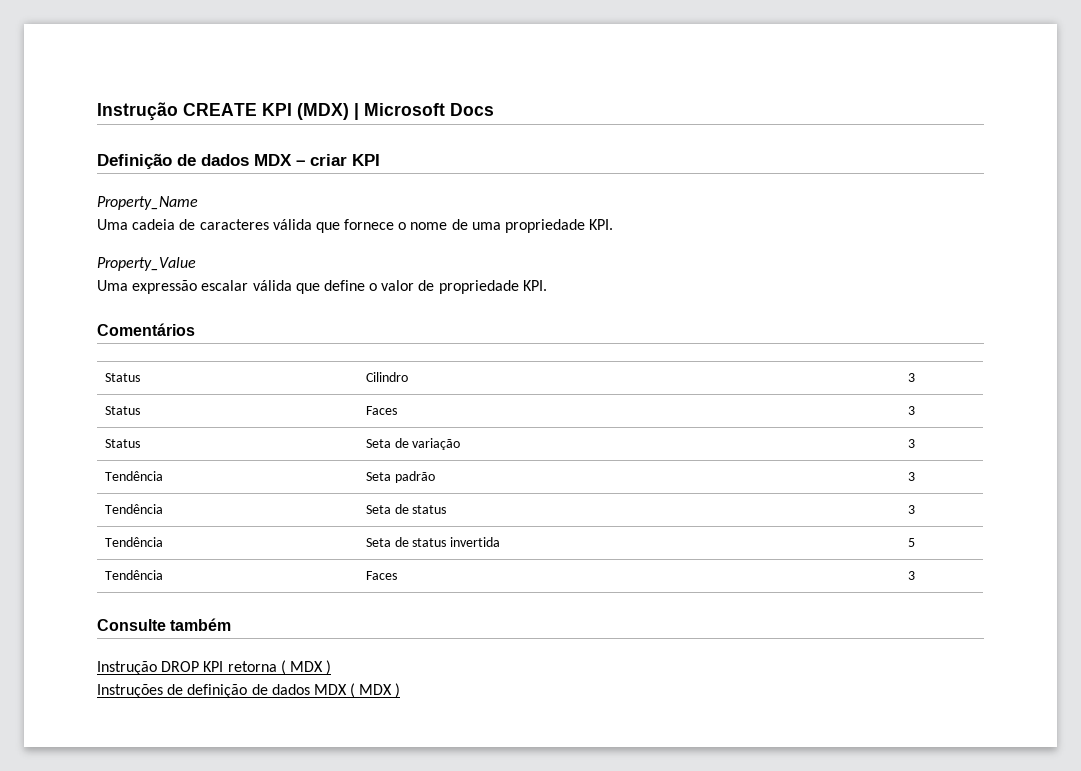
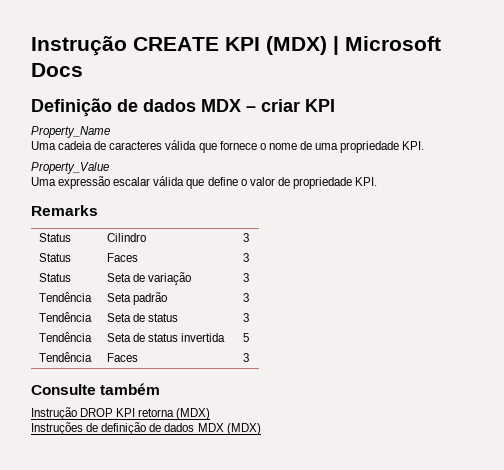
- Comentários
+ Remarks
- Instrução DROP KPI retorna ( MDX )
+ Instrução DROP KPI retorna (MDX)
- Instruções de definição de dados MDX ( MDX )
+ Instruções de definição de dados MDX (MDX)

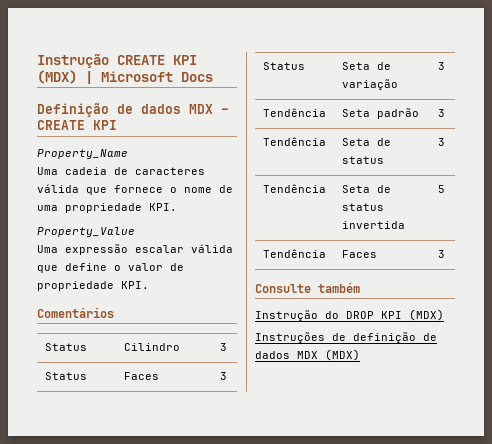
- Definição de dados MDX – criar KPI
+ Definição de dados MDX – CREATE KPI
- Remarks
+ Comentários
- Instrução DROP KPI retorna (MDX)
+ Instrução do DROP KPI (MDX)

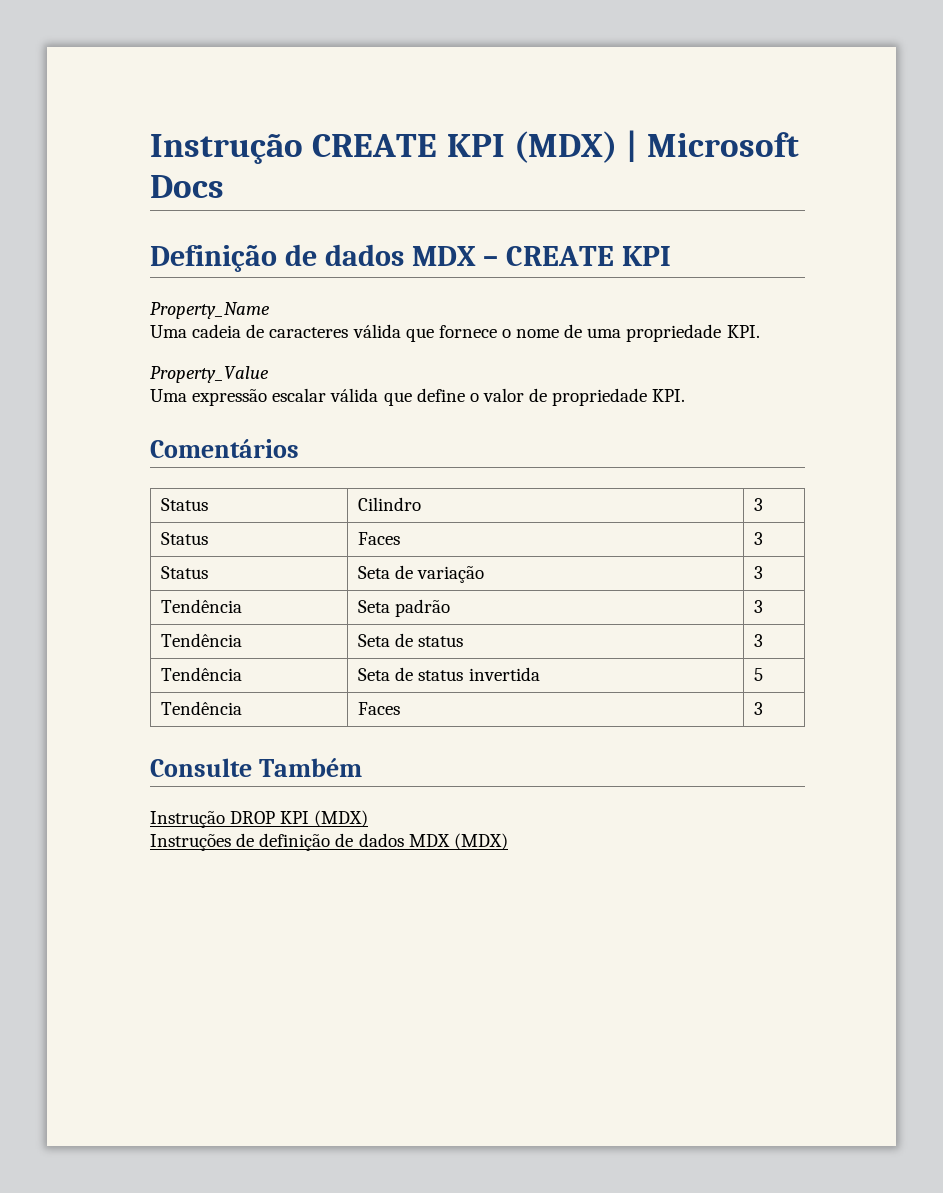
- Consulte também
- Instrução do DROP KPI (MDX)
+ Consulte Também
+ Instrução DROP KPI (MDX)

